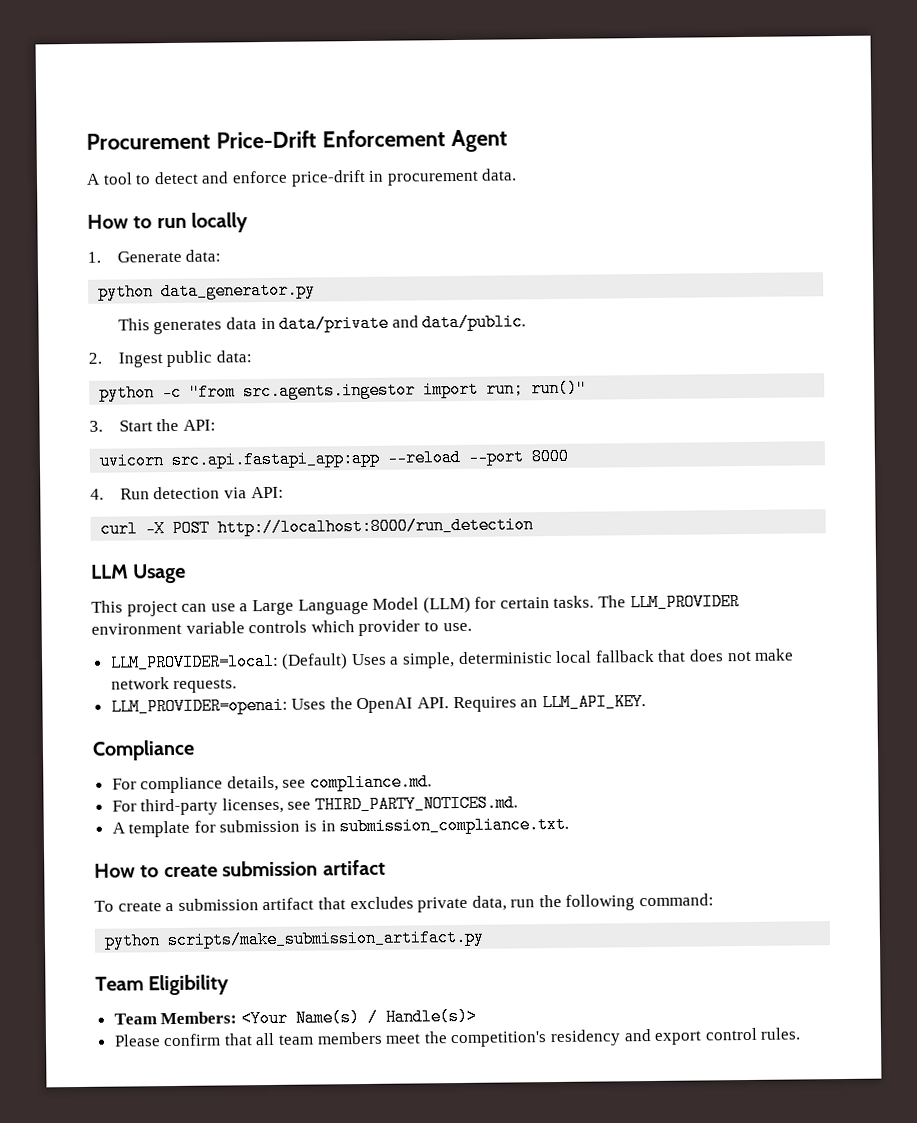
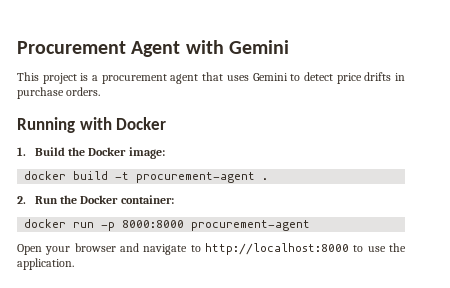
- Procurement Price-Drift Enforcement Agent
- A tool to detect and enforce price-drift in procurement data.
- How to run locally
- 1. Generate data:
- python data_generator.py
- This generates data in data/private and data/public.
- 2. Ingest public data:
- python -c "from src.agents.ingestor import run; run()"
- 3. Start the API:
- uvicorn src.api.fastapi_app:app --reload --port 8000
- 4. Run detection via API:
- curl -X POST http://localhost:8000/run_detection
- LLM Usage
- This project can use a Large Language Model (LLM) for certain tasks. The LLM_PROVIDER environment variable controls which provider to use.
- LLM_PROVIDER=local: (Default) Uses a simple, deterministic local fallback that does not make network requests.
- LLM_PROVIDER=openai: Uses the OpenAI API. Requires an LLM_API_KEY.
- Compliance
- For compliance details, see compliance.md.
- For third-party licenses, see THIRD_PARTY_NOTICES.md.
- A template for submission is in submission_compliance.txt.
- How to create submission artifact
- To create a submission artifact that excludes private data, run the following command:
- python scripts/make_submission_artifact.py
- Team Eligibility
- Team Members: <Your Name(s) / Handle(s)>
- Please confirm that all team members meet the competition's residency and export control rules.
+ Procurement Agent with Gemini
+ This project is a procurement agent that uses Gemini to detect price drifts in purchase orders.
+ Running with Docker
+ 1. Build the Docker image:
+ docker build -t procurement-agent .
+ 2. Run the Docker container:
+ docker run -p 8000:8000 procurement-agent
+ Open your browser and navigate to http://localhost:8000 to use the application.

